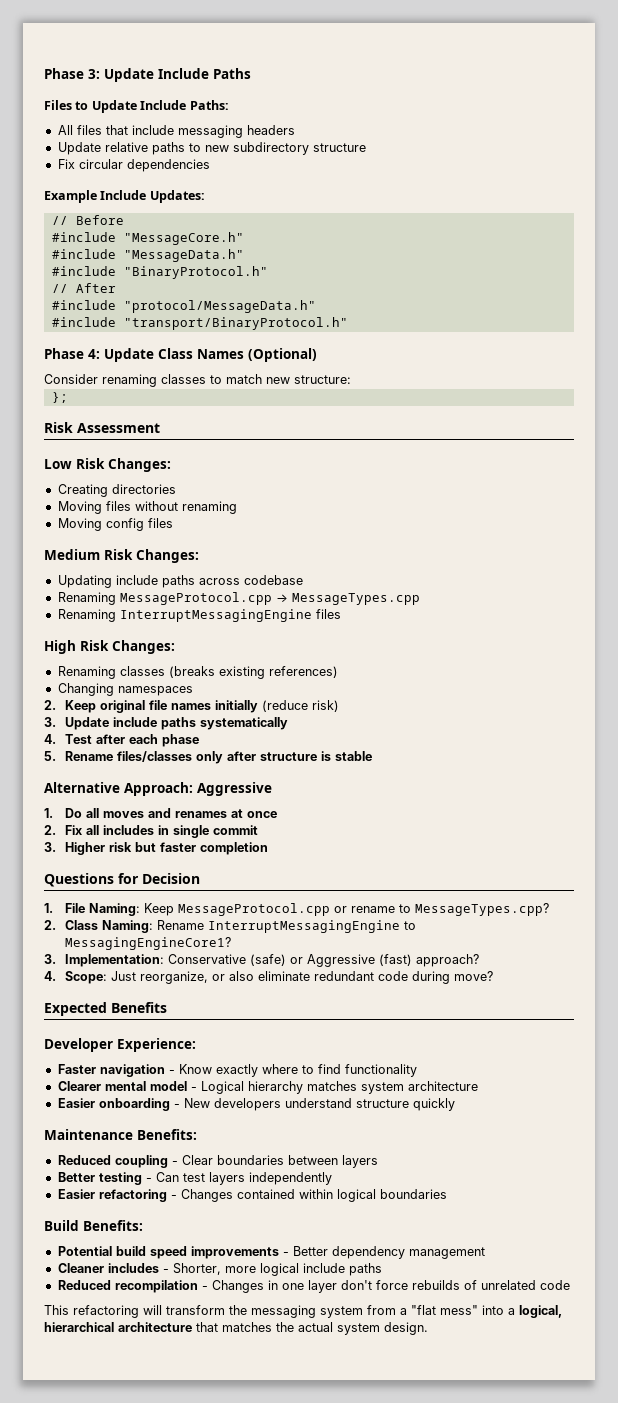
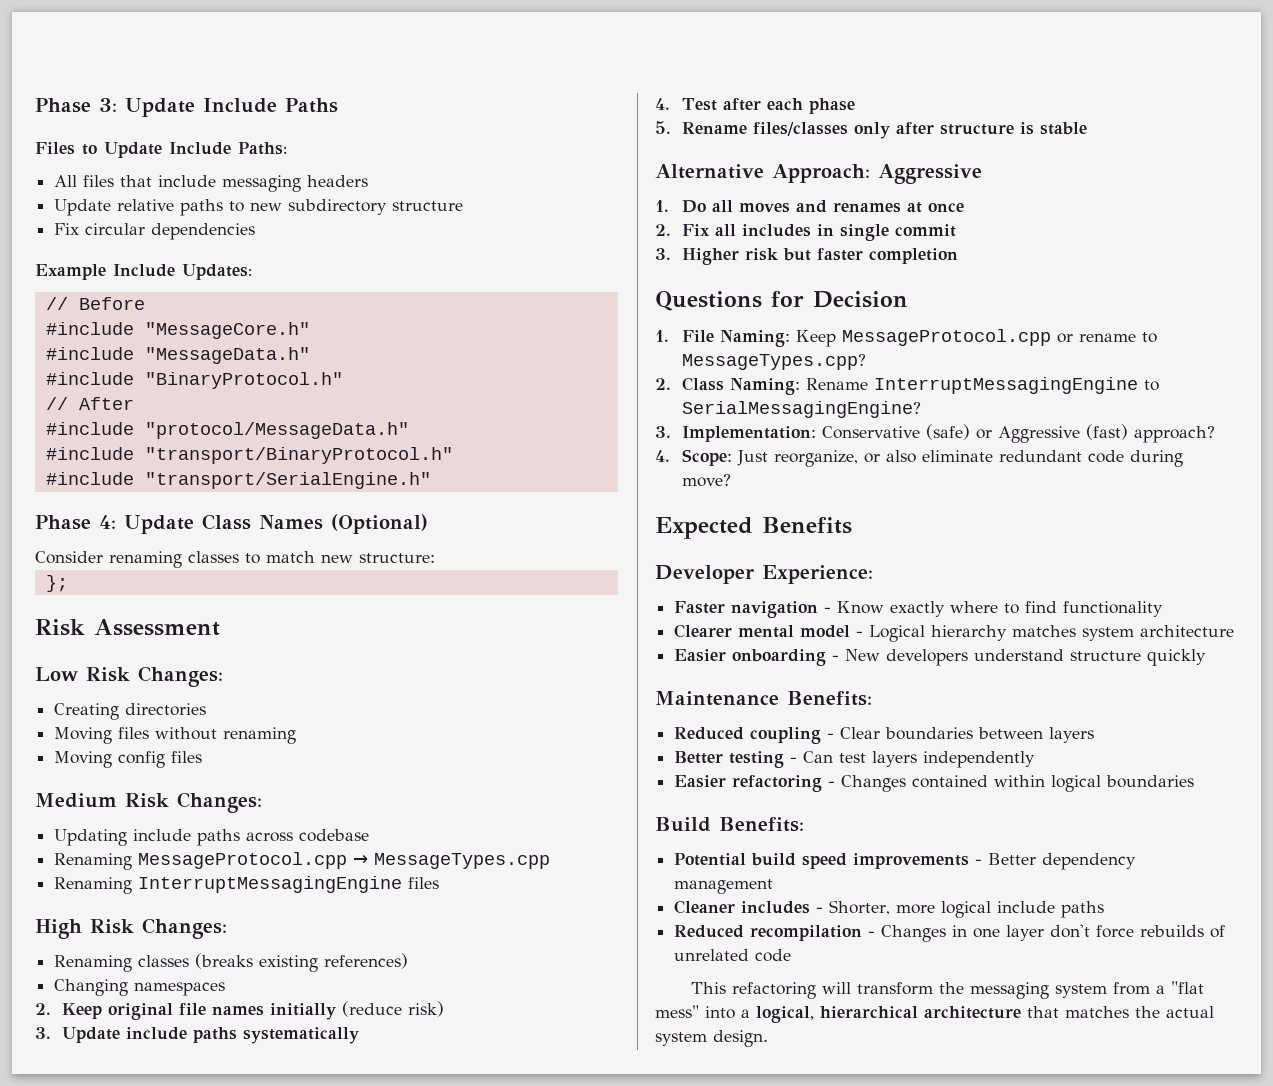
+ #include "transport/SerialEngine.h"
- 2. Class Naming: Rename InterruptMessagingEngine to MessagingEngineCore1?
+ 2. Class Naming: Rename InterruptMessagingEngine to SerialMessagingEngine?

